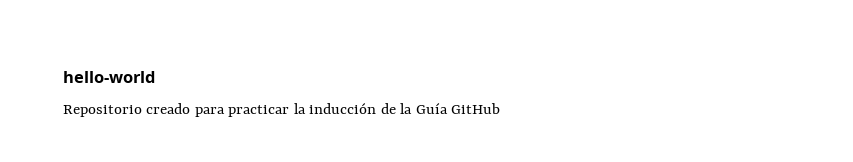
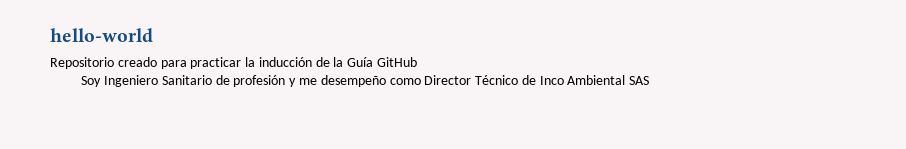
+ Soy Ingeniero Sanitario de profesión y me desempeño como Director Técnico de Inco Ambiental SAS

